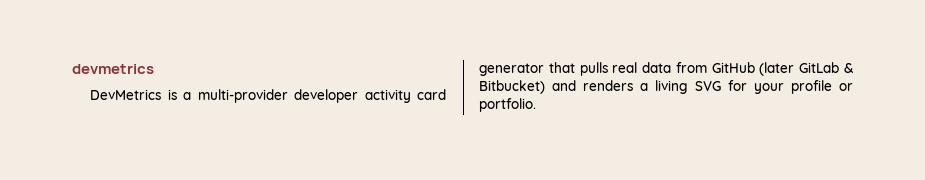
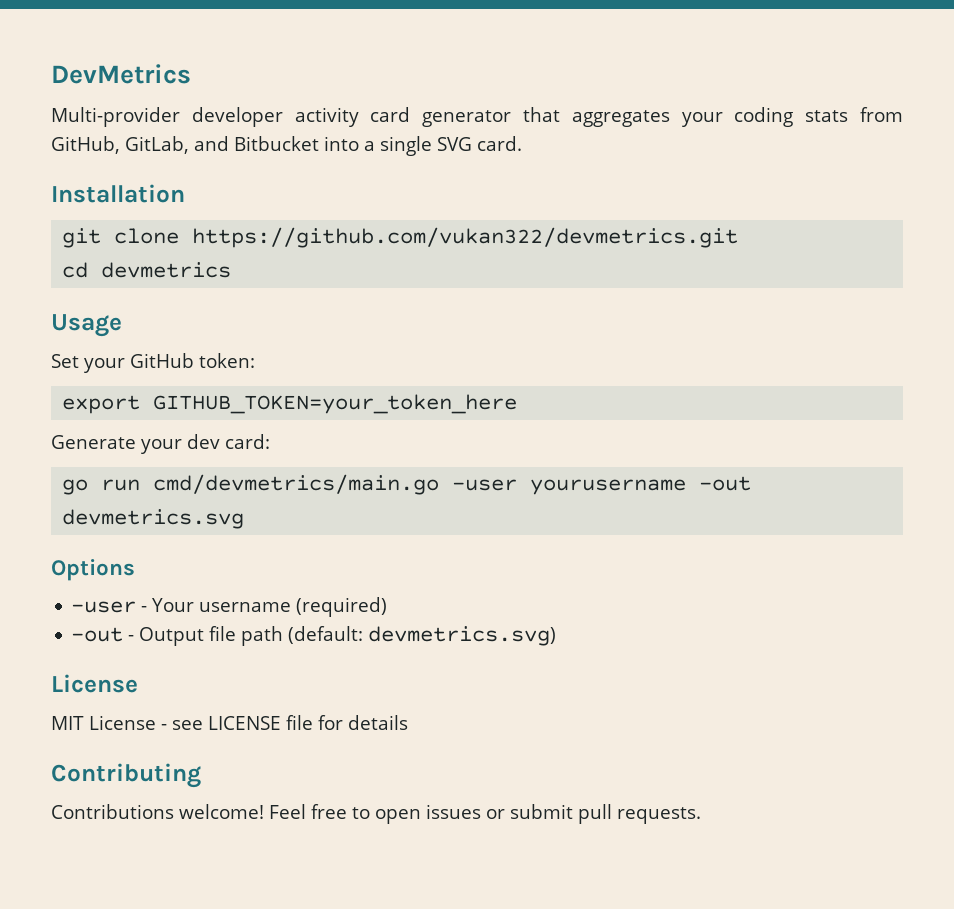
- devmetrics
- DevMetrics is a multi-provider developer activity card generator that pulls real data from GitHub (later GitLab & Bitbucket) and renders a living SVG for your profile or portfolio.
+ DevMetrics
+ Multi-provider developer activity card generator that aggregates your coding stats from GitHub, GitLab, and Bitbucket into a single SVG card.
+ Installation
+ git clone https://github.com/vukan322/devmetrics.git
+ cd devmetrics
+ Usage
+ Set your GitHub token:
+ export GITHUB_TOKEN=your_token_here
+ Generate your dev card:
+ go run cmd/devmetrics/main.go -user yourusername -out devmetrics.svg
+ Options
+ -user - Your username (required)
+ -out - Output file path (default: devmetrics.svg)
+ License
+ MIT License - see LICENSE file for details
+ Contributing
+ Contributions welcome! Feel free to open issues or submit pull requests.

